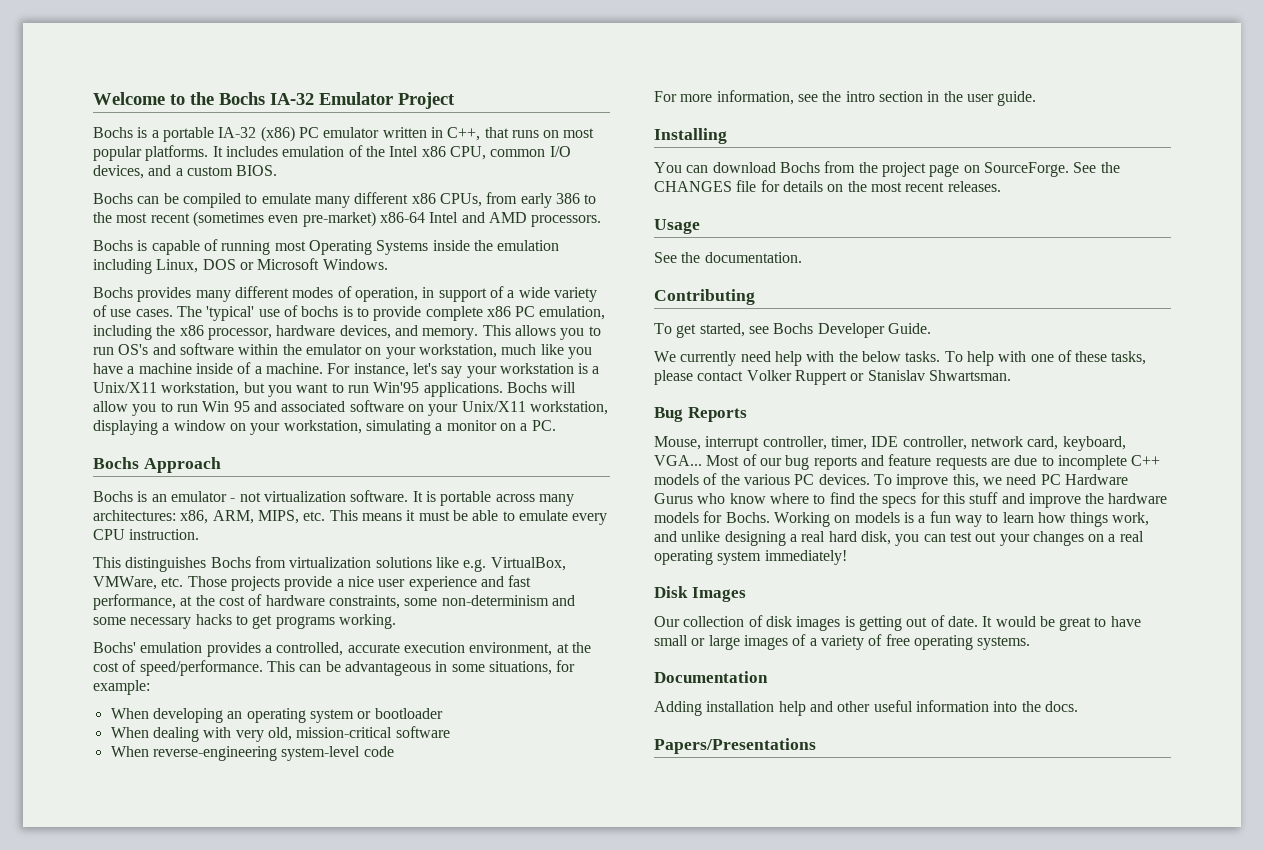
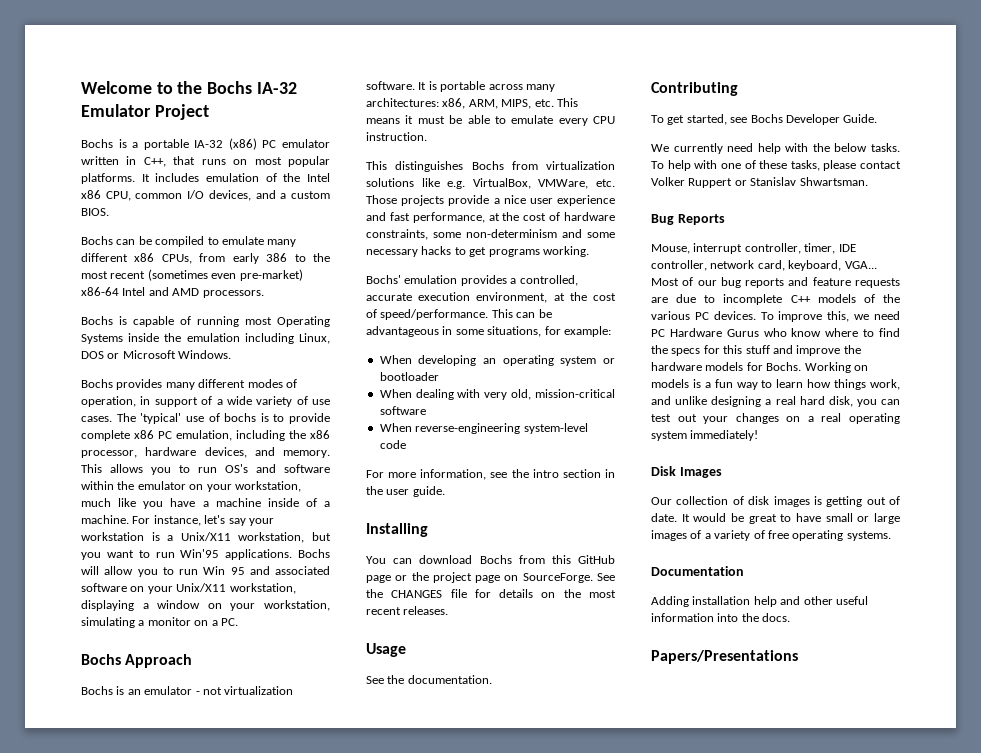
- You can download Bochs from the project page on SourceForge.
+ You can download Bochs from this GitHub page or the project page on SourceForge.

